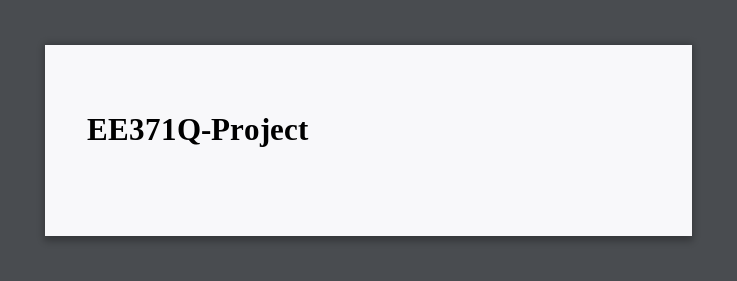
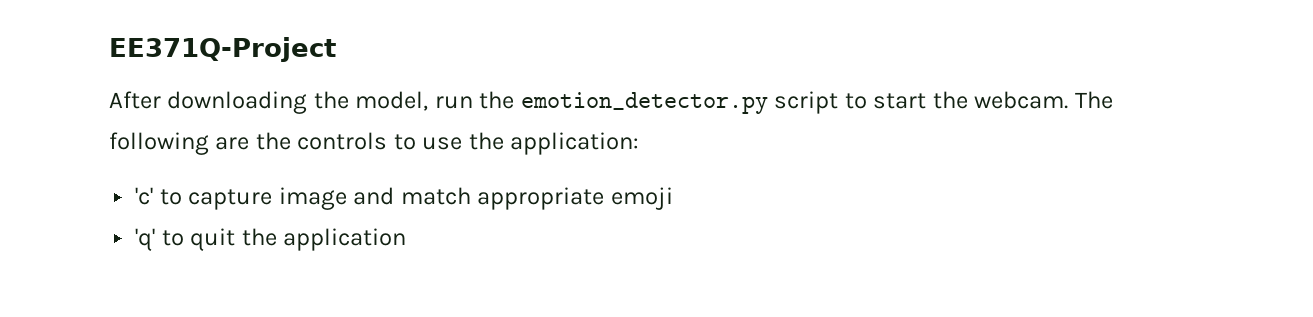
+ After downloading the model, run the emotion_detector.py script to start the webcam. The following are the controls to use the application:
+ 'c' to capture image and match appropriate emoji
+ 'q' to quit the application

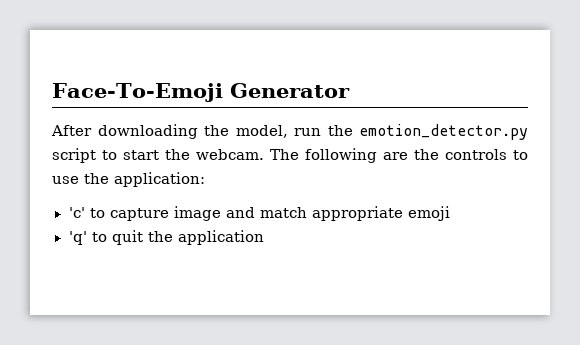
- EE371Q-Project
+ Face-To-Emoji Generator

